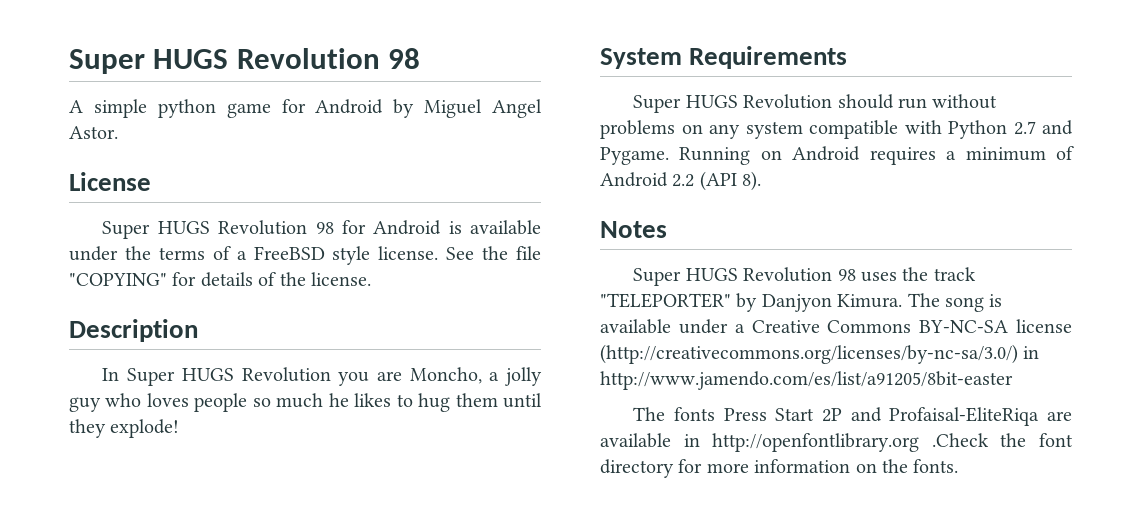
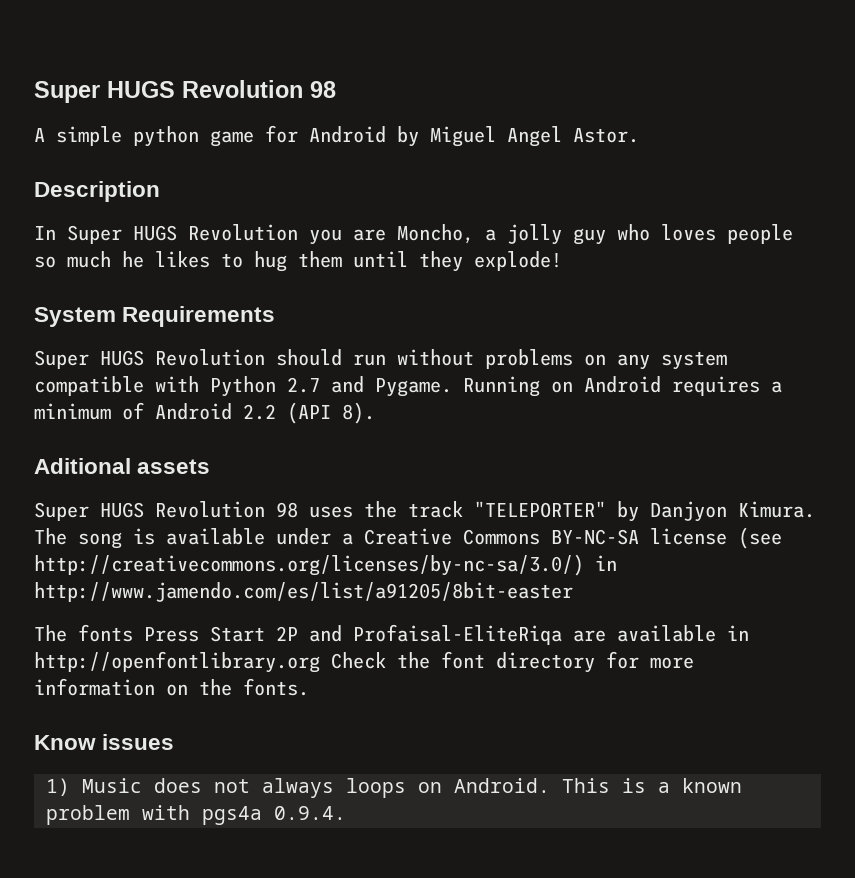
- License
- Super HUGS Revolution 98 for Android is available under the terms of a FreeBSD style license. See the file "COPYING" for details of the license.
- Notes
+ Aditional assets
- The song is available under a Creative Commons BY-NC-SA license (http://creativecommons.org/licenses/by-nc-sa/3.0/) in http://www.jamendo.com/es/list/a91205/8bit-easter
+ The song is available under a Creative Commons BY-NC-SA license (see http://creativecommons.org/licenses/by-nc-sa/3.0/) in http://www.jamendo.com/es/list/a91205/8bit-easter
- The fonts Press Start 2P and Profaisal-EliteRiqa are available in http://openfontlibrary.org .Check the font directory for more information on the fonts.
+ The fonts Press Start 2P and Profaisal-EliteRiqa are available in http://openfontlibrary.org Check the font directory for more information on the fonts.
+ Know issues
+ 1) Music does not always loops on Android. This is a known problem with pgs4a 0.9.4.

